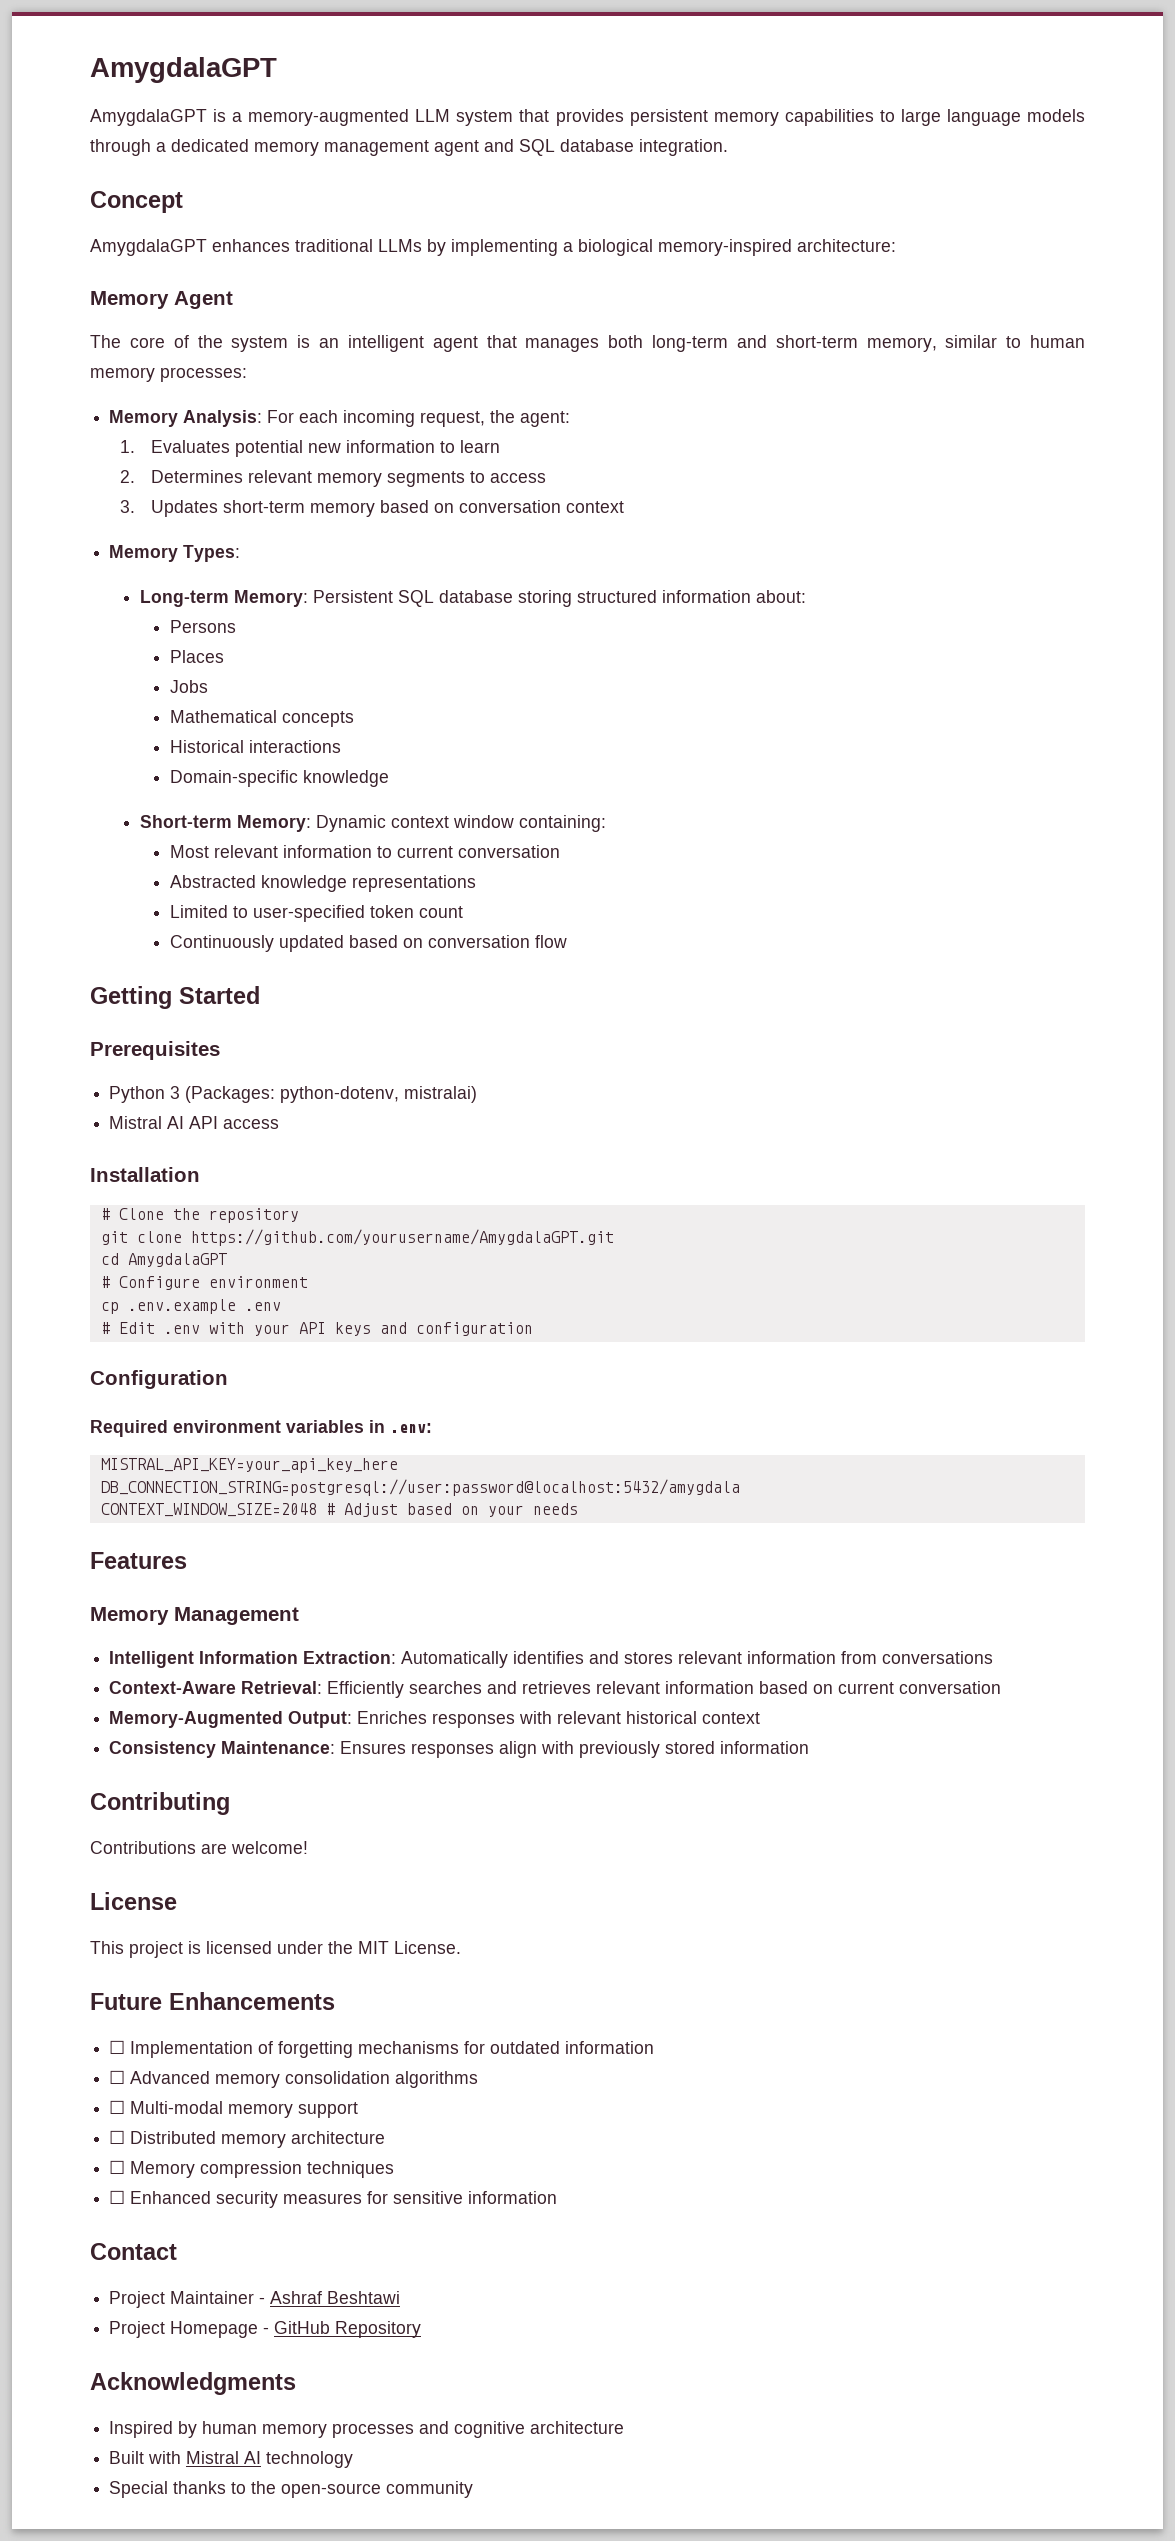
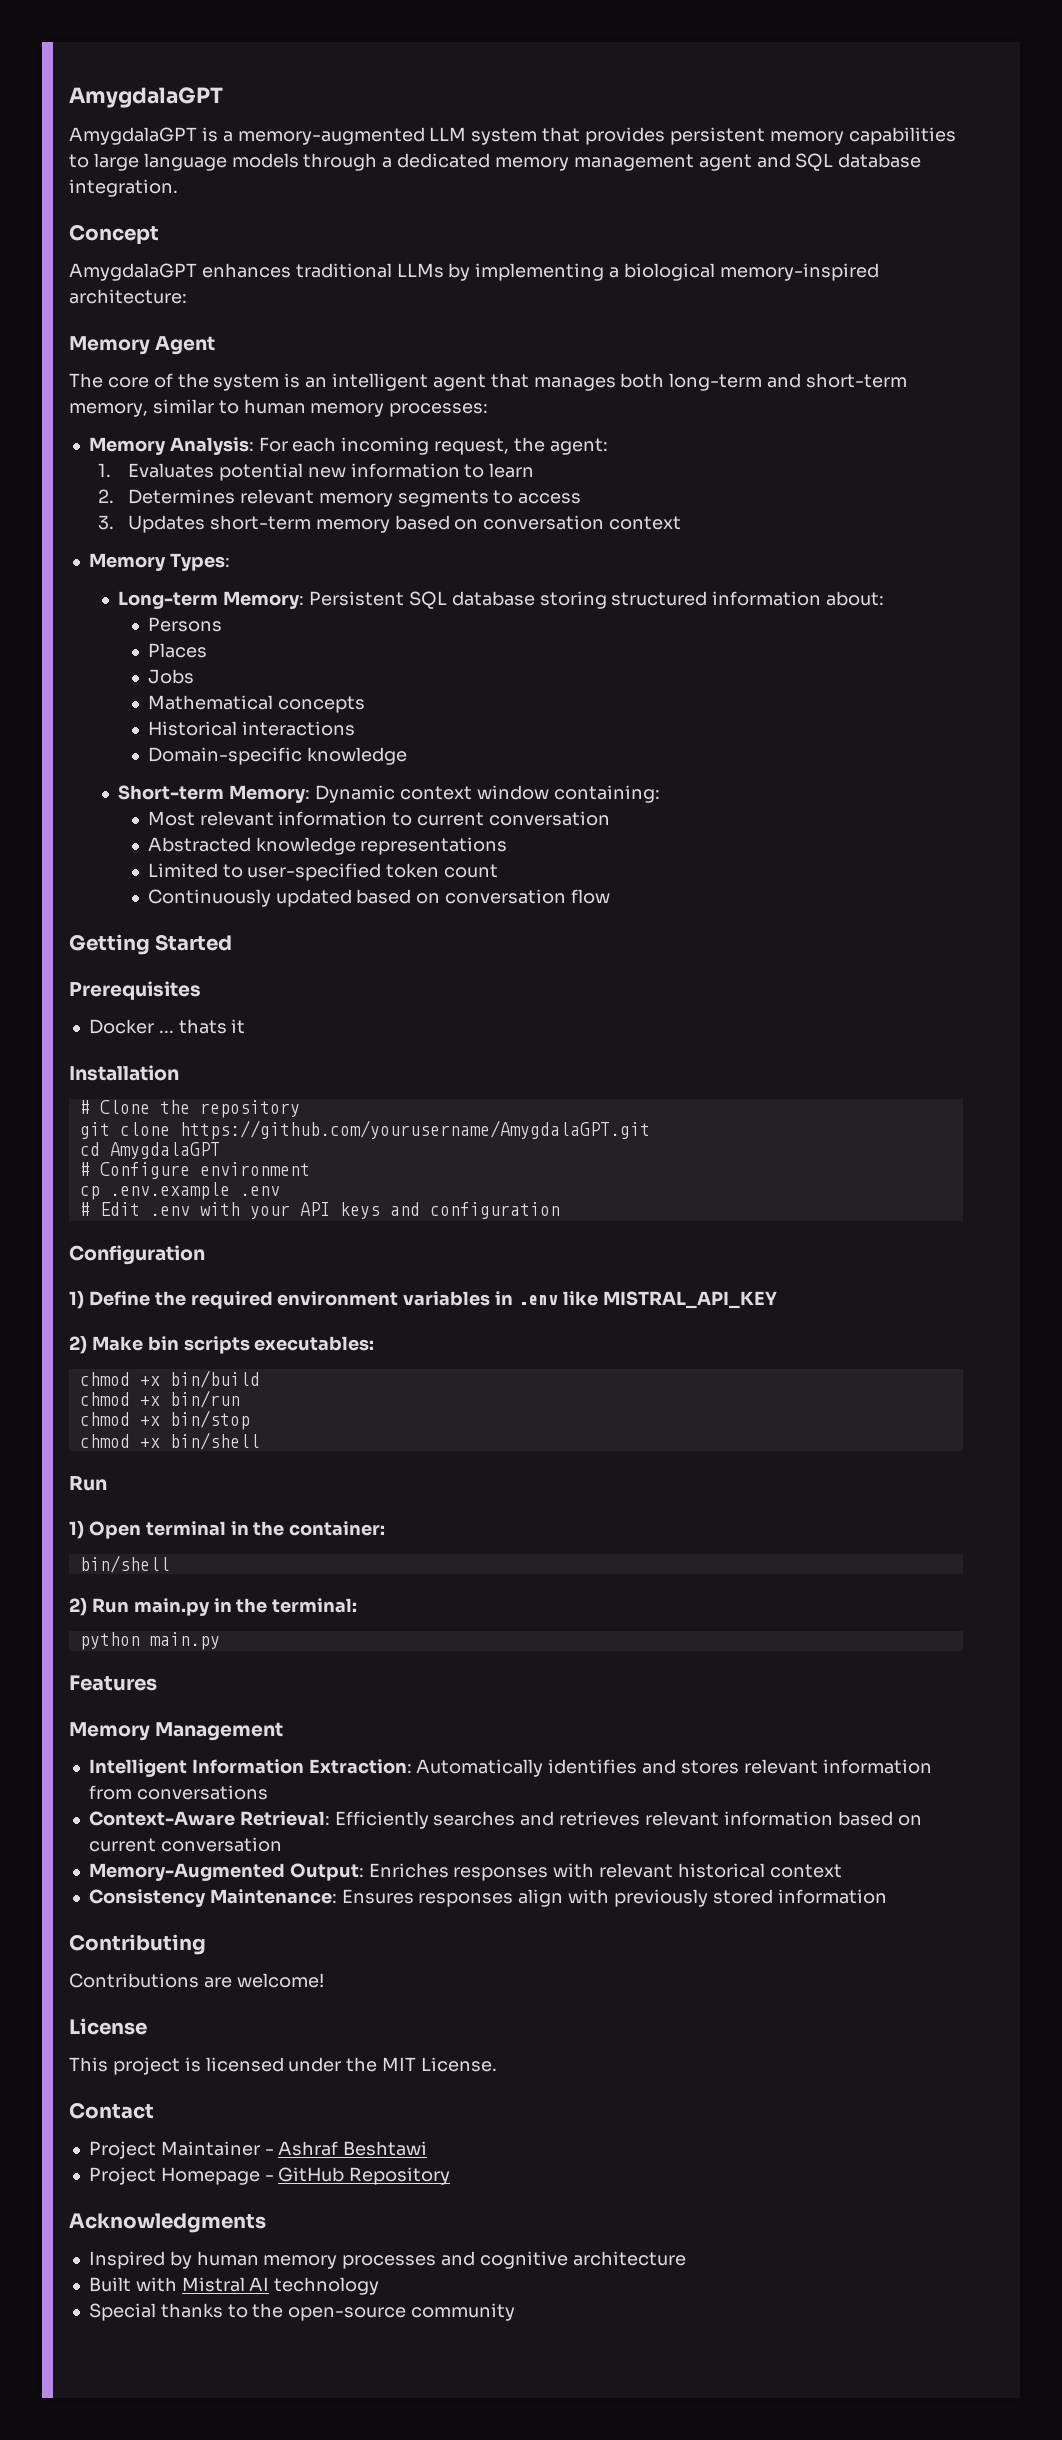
- Python 3 (Packages: python-dotenv, mistralai)
- Mistral AI API access
+ Docker ... thats it
- Required environment variables in .env:
- MISTRAL_API_KEY=your_api_key_here
- DB_CONNECTION_STRING=postgresql://user:password@localhost:5432/amygdala
- CONTEXT_WINDOW_SIZE=2048 # Adjust based on your needs
+ 1) Define the required environment variables in .env like MISTRAL_API_KEY
+ 2) Make bin scripts executables:
+ chmod +x bin/build
+ chmod +x bin/run
+ chmod +x bin/stop
+ chmod +x bin/shell
+ Run
+ 1) Open terminal in the container:
+ bin/shell
+ 2) Run main.py in the terminal:
+ python main.py
- Future Enhancements
- ☐ Implementation of forgetting mechanisms for outdated information
- ☐ Advanced memory consolidation algorithms
- ☐ Multi-modal memory support
- ☐ Distributed memory architecture
- ☐ Memory compression techniques
- ☐ Enhanced security measures for sensitive information

